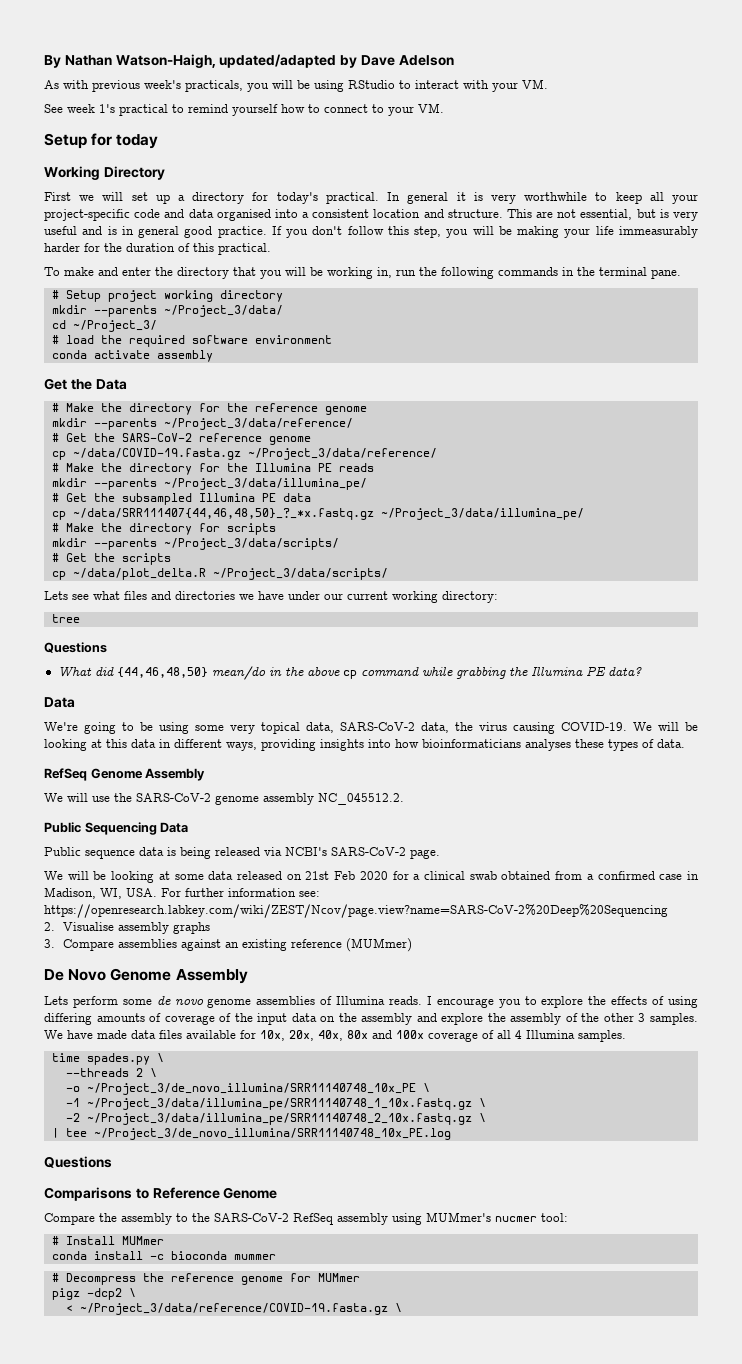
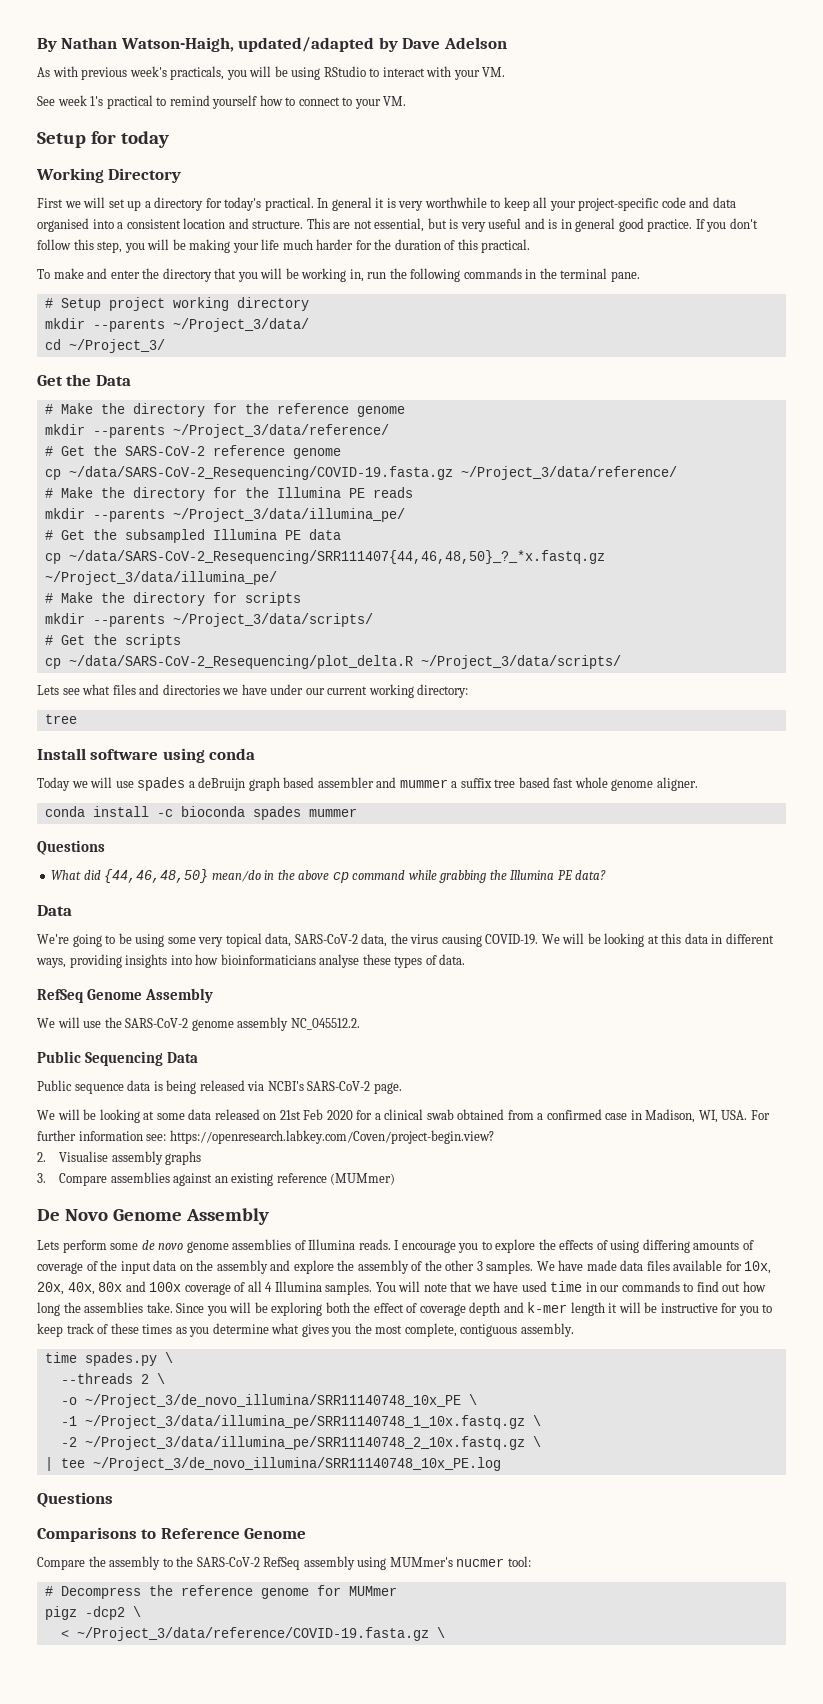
- If you don't follow this step, you will be making your life immeasurably harder for the duration of this practical.
+ If you don't follow this step, you will be making your life much harder for the duration of this practical.
- # load the required software environment
- conda activate assembly
- cp ~/data/COVID-19.fasta.gz ~/Project_3/data/reference/
+ cp ~/data/SARS-CoV-2_Resequencing/COVID-19.fasta.gz ~/Project_3/data/reference/
- cp ~/data/SRR111407{44,46,48,50}_?_*x.fastq.gz ~/Project_3/data/illumina_pe/
+ cp ~/data/SARS-CoV-2_Resequencing/SRR111407{44,46,48,50}_?_*x.fastq.gz ~/Project_3/data/illumina_pe/
- cp ~/data/plot_delta.R ~/Project_3/data/scripts/
+ cp ~/data/SARS-CoV-2_Resequencing/plot_delta.R ~/Project_3/data/scripts/
+ Install software using conda
+ Today we will use spades a deBruijn graph based assembler and mummer a suffix tree based fast whole genome aligner.
+ conda install -c bioconda spades mummer
- We will be looking at this data in different ways, providing insights into how bioinformaticians analyses these types of data.
+ We will be looking at this data in different ways, providing insights into how bioinformaticians analyse these types of data.
- We will be looking at some data released on 21st Feb 2020 for a clinical swab obtained from a confirmed case in Madison, WI, USA. For further information see: https://openresearch.labkey.com/wiki/ZEST/Ncov/page.view?name=SARS-CoV-2%20Deep%20Sequencing
+ We will be looking at some data released on 21st Feb 2020 for a clinical swab obtained from a confirmed case in Madison, WI, USA. For further information see: https://openresearch.labkey.com/Coven/project-begin.view?
+ You will note that we have used time in our commands to find out how long the assemblies take. Since you will be exploring both the effect of coverage depth and k-mer length it will be instructive for you to keep track of these times as you determine what gives you the most complete, contiguous assembly.
- # Install MUMmer
- conda install -c bioconda mummer

